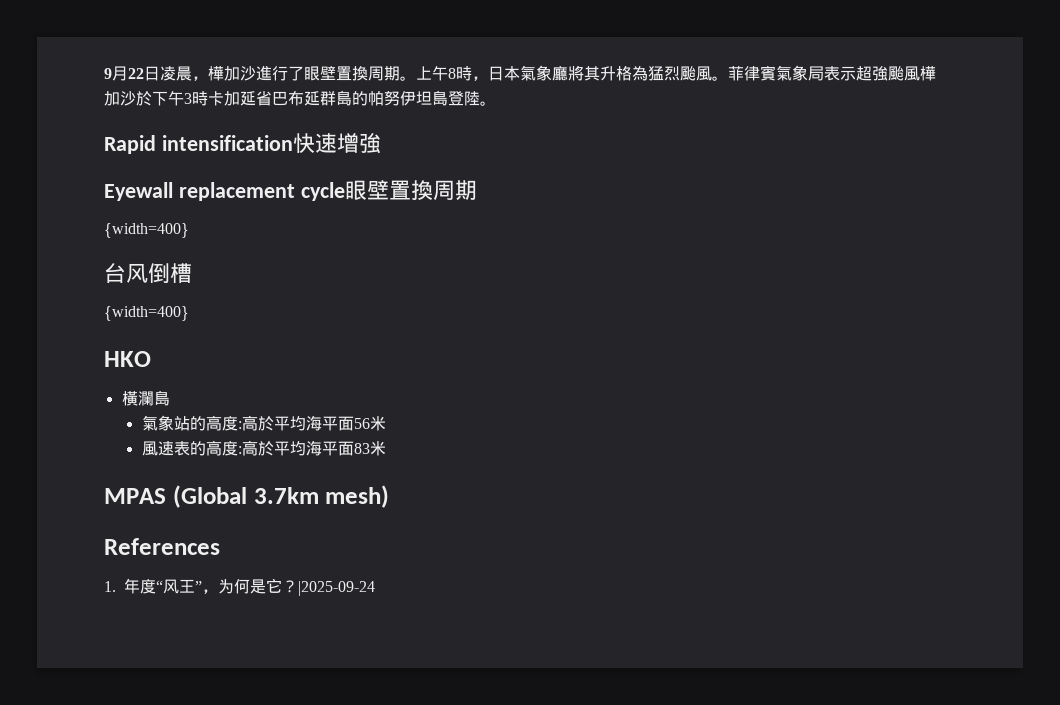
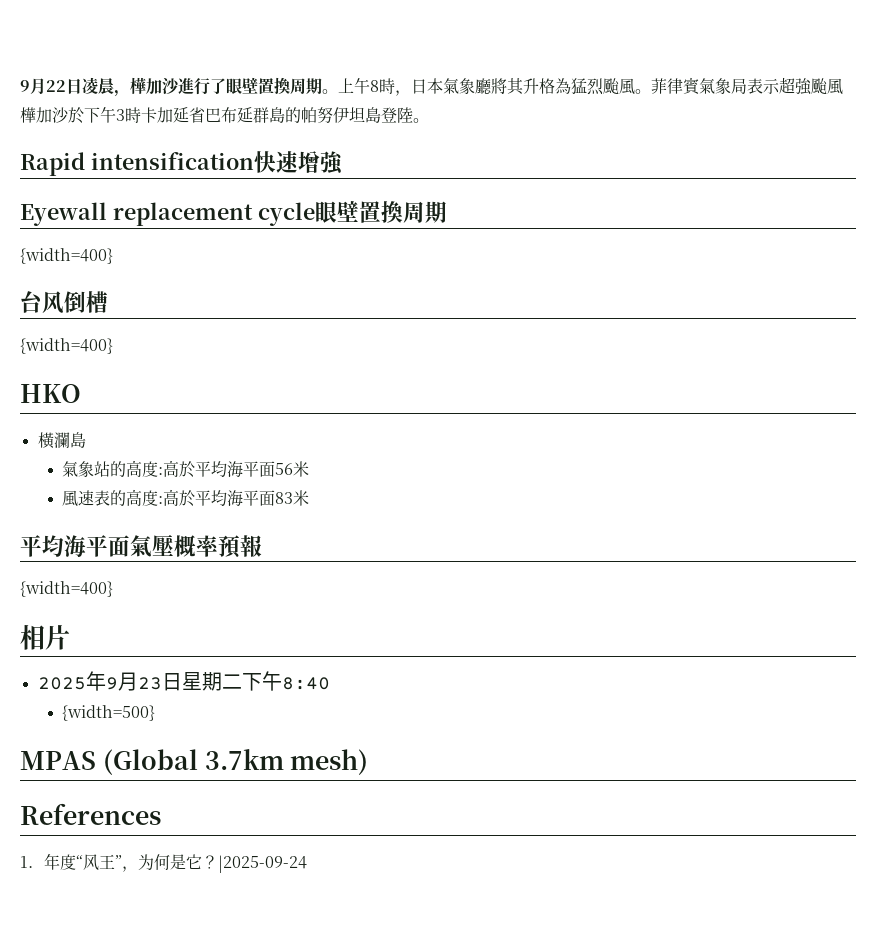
+ 平均海平面氣壓概率預報
+ {width=400}
+ 相片
+ 2025年9月23日星期二下午8:40
+ {width=500}

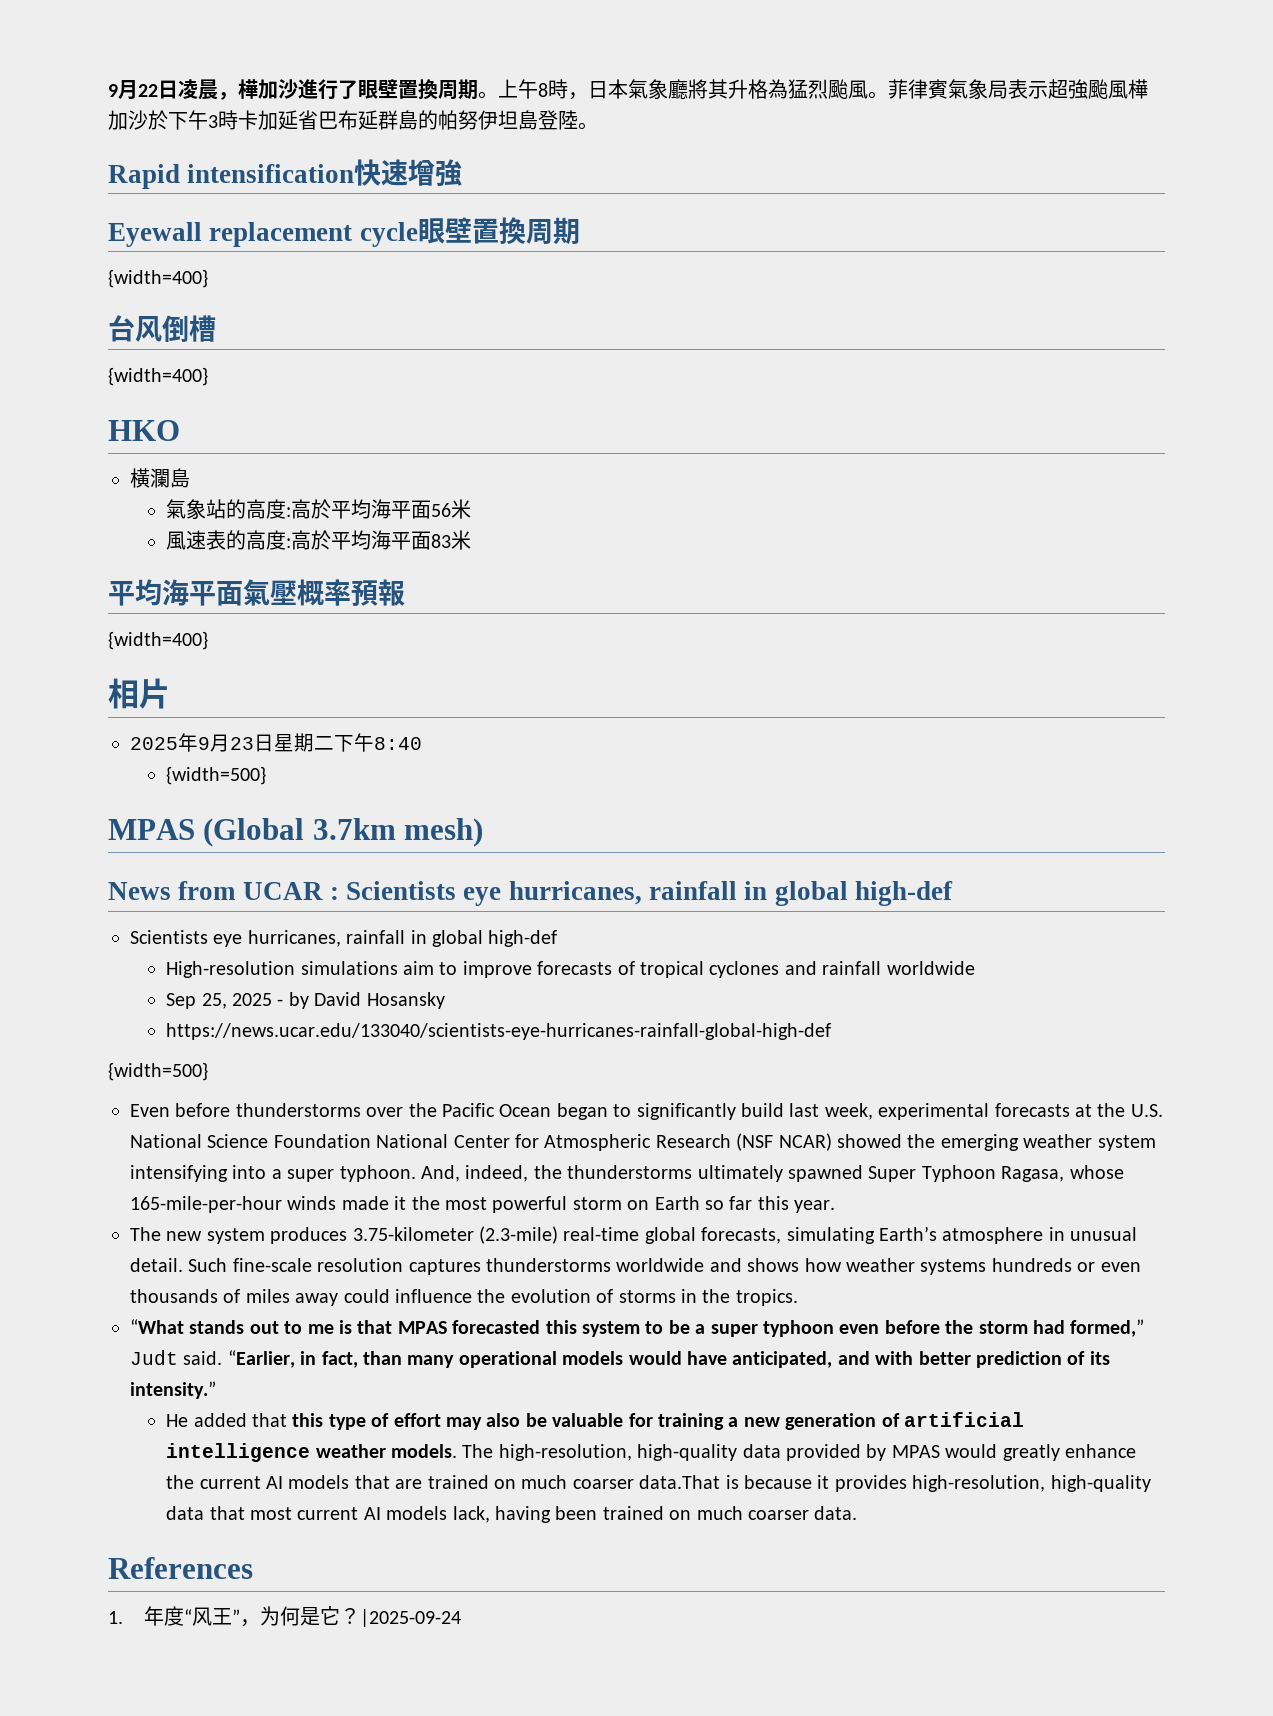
+ News from UCAR : Scientists eye hurricanes, rainfall in global high-def
+ Scientists eye hurricanes, rainfall in global high-def
+ High-resolution simulations aim to improve forecasts of tropical cyclones and rainfall worldwide
+ Sep 25, 2025 - by David Hosansky
+ https://news.ucar.edu/133040/scientists-eye-hurricanes-rainfall-global-high-def
+ {width=500}
+ Even before thunderstorms over the Pacific Ocean began to significantly build last week, experimental forecasts at the U.S. National Science Foundation National Center for Atmospheric Research (NSF NCAR) showed the emerging weather system intensifying into a super typhoon. And, indeed, the thunderstorms ultimately spawned Super Typhoon Ragasa, whose 165-mile-per-hour winds made it the most powerful storm on Earth so far this year.
+ The new system produces 3.75-kilometer (2.3-mile) real-time global forecasts, simulating Earth’s atmosphere in unusual detail. Such fine-scale resolution captures thunderstorms worldwide and shows how weather systems hundreds or even thousands of miles away could influence the evolution of storms in the tropics.
+ “What stands out to me is that MPAS forecasted this system to be a super typhoon even before the storm had formed,” Judt said. “Earlier, in fact, than many operational models would have anticipated, and with better prediction of its intensity.”
+ He added that this type of effort may also be valuable for training a new generation of artificial intelligence weather models. The high-resolution, high-quality data provided by MPAS would greatly enhance the current AI models that are trained on much coarser data.That is because it provides high-resolution, high-quality data that most current AI models lack, having been trained on much coarser data.

